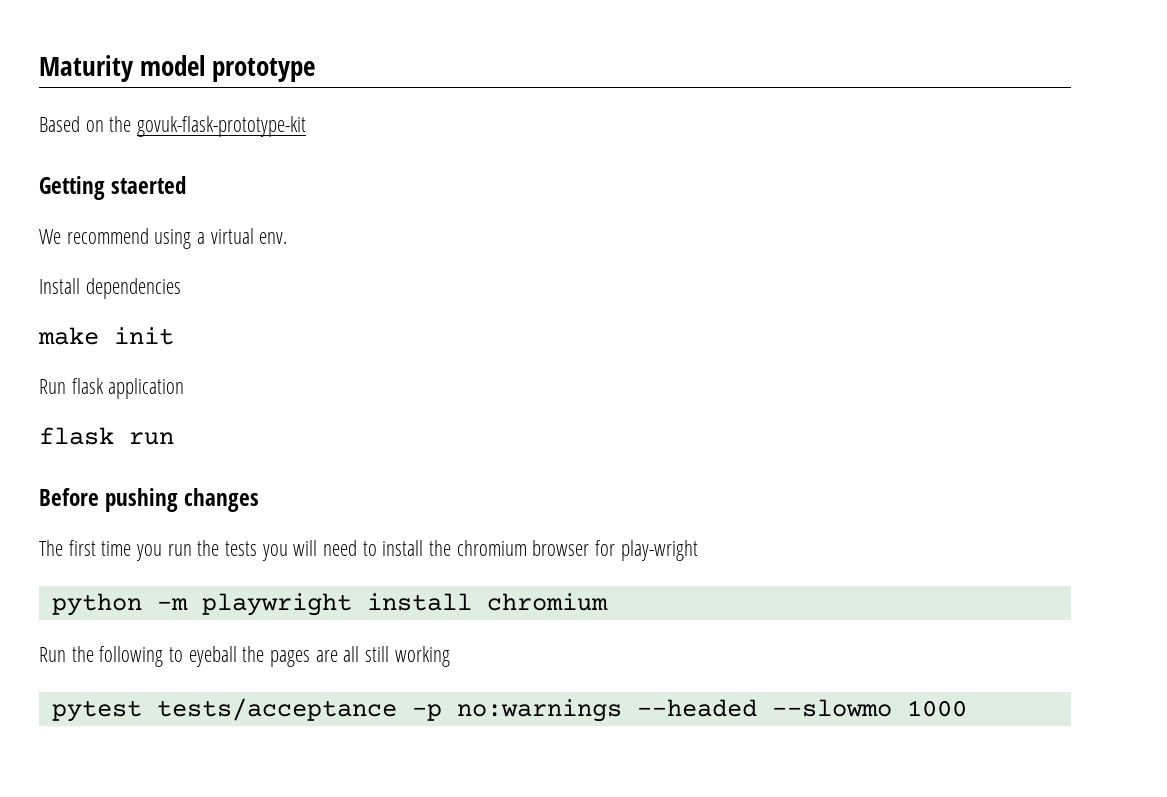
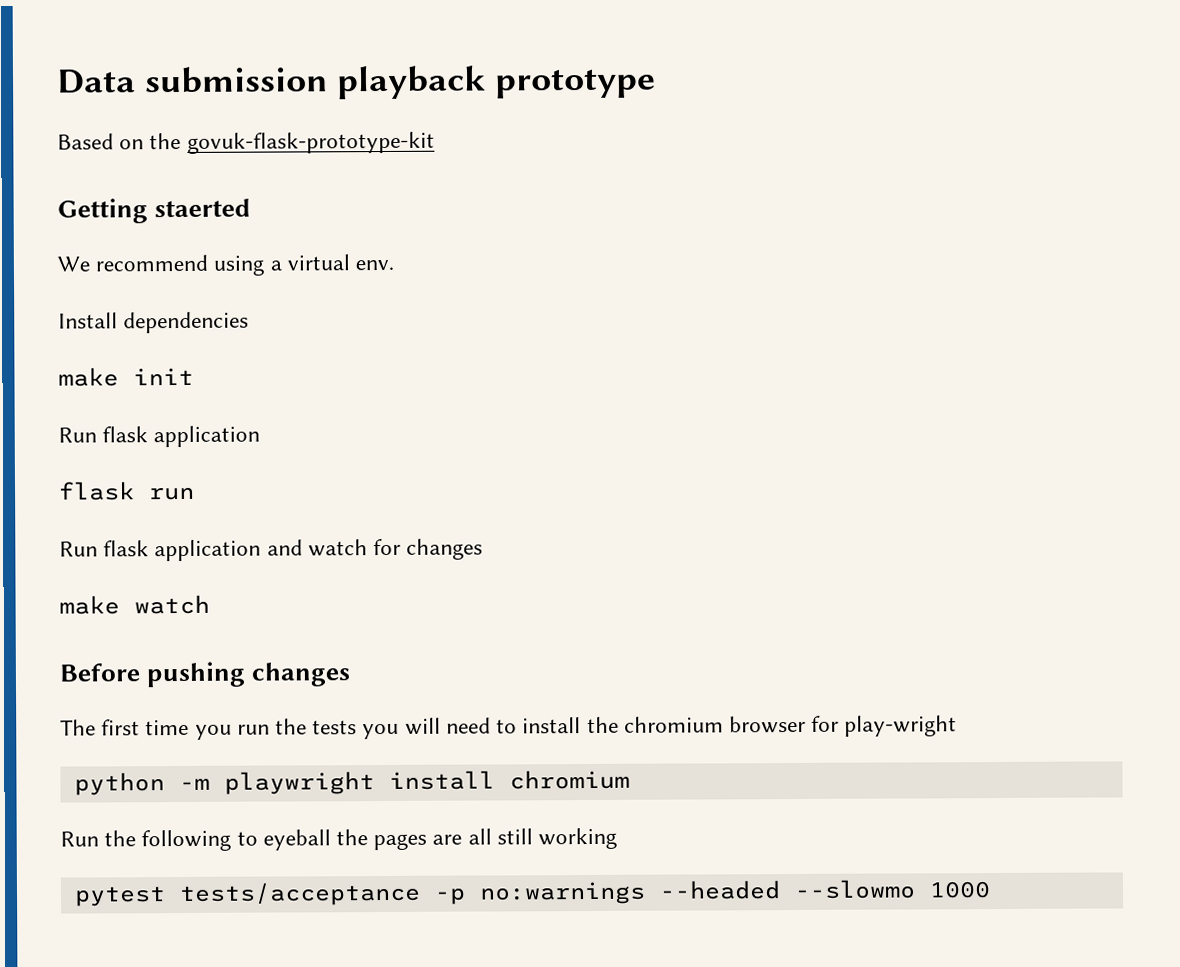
- Maturity model prototype
+ Data submission playback prototype
+ Run flask application and watch for changes
+ make watch

